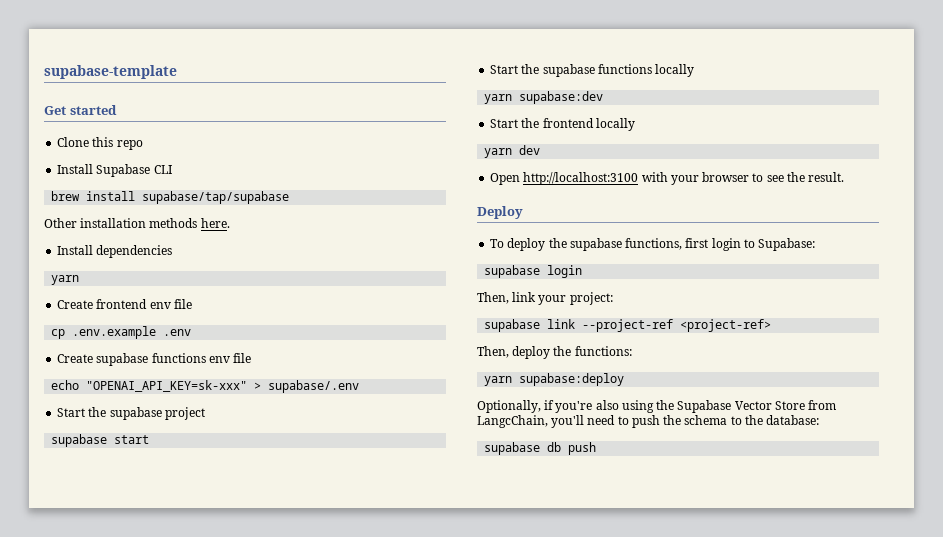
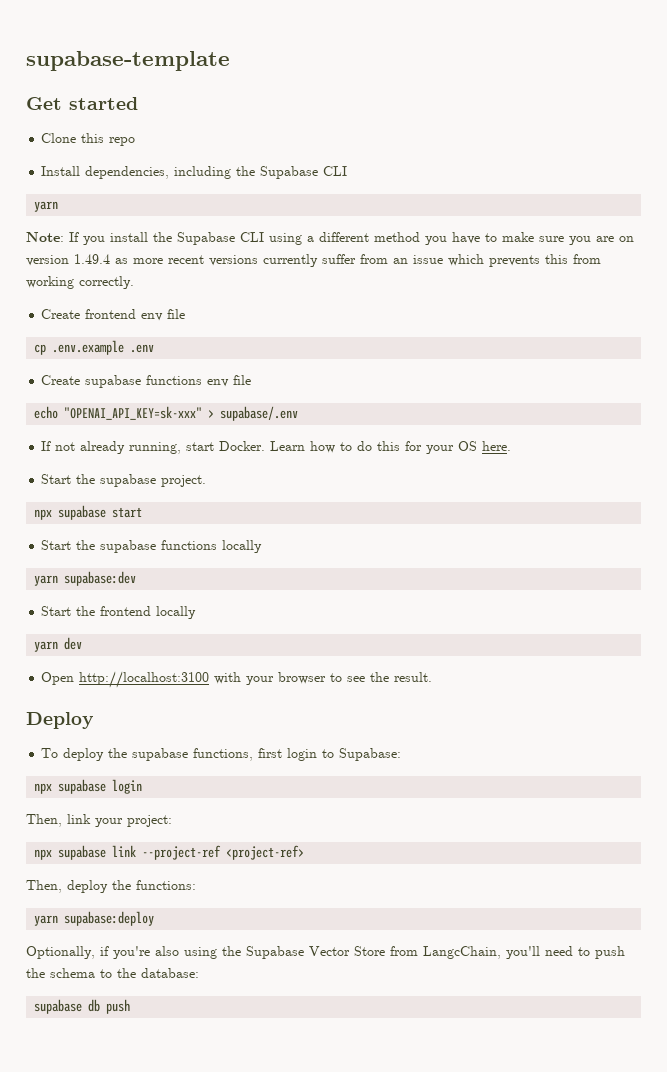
- Install Supabase CLI
- brew install supabase/tap/supabase
- Other installation methods here.
- Install dependencies
+ Install dependencies, including the Supabase CLI
  yarn
+ Note: If you install the Supabase CLI using a different method you have to make sure you are on version 1.49.4 as more recent versions currently suffer from an issue which prevents this from working correctly.
- Start the supabase project
- supabase start
+ If not already running, start Docker. Learn how to do this for your OS here.
+ Start the supabase project.
+ npx supabase start
- supabase login
+ npx supabase login
- supabase link --project-ref <project-ref>
+ npx supabase link --project-ref <project-ref>

